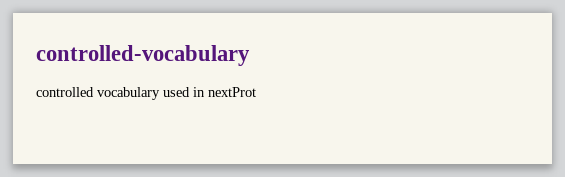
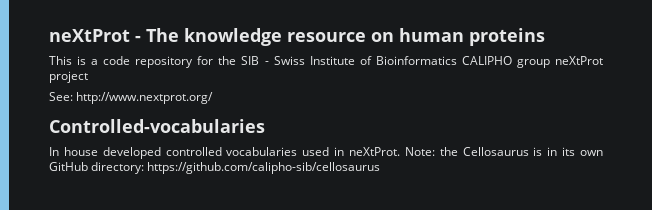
- controlled-vocabulary
- controlled vocabulary used in nextProt
+ neXtProt - The knowledge resource on human proteins
+ This is a code repository for the SIB - Swiss Institute of Bioinformatics CALIPHO group neXtProt project
+ See: http://www.nextprot.org/
+ Controlled-vocabularies
+ In house developed controlled vocabularies used in neXtProt. Note: the Cellosaurus is in its own GitHub directory: https://github.com/calipho-sib/cellosaurus

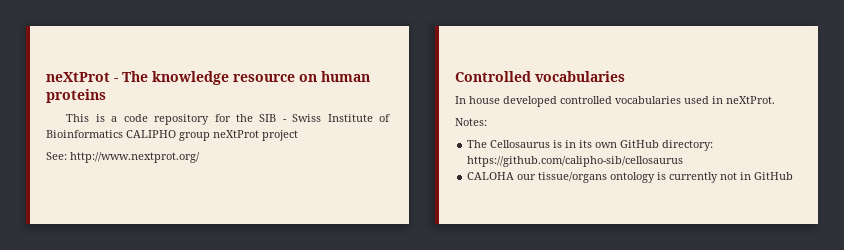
- Controlled-vocabularies
+ Controlled vocabularies
- In house developed controlled vocabularies used in neXtProt. Note: the Cellosaurus is in its own GitHub directory: https://github.com/calipho-sib/cellosaurus
+ In house developed controlled vocabularies used in neXtProt.
+ Notes:
+ The Cellosaurus is in its own GitHub directory: https://github.com/calipho-sib/cellosaurus
+ CALOHA our tissue/organs ontology is currently not in GitHub

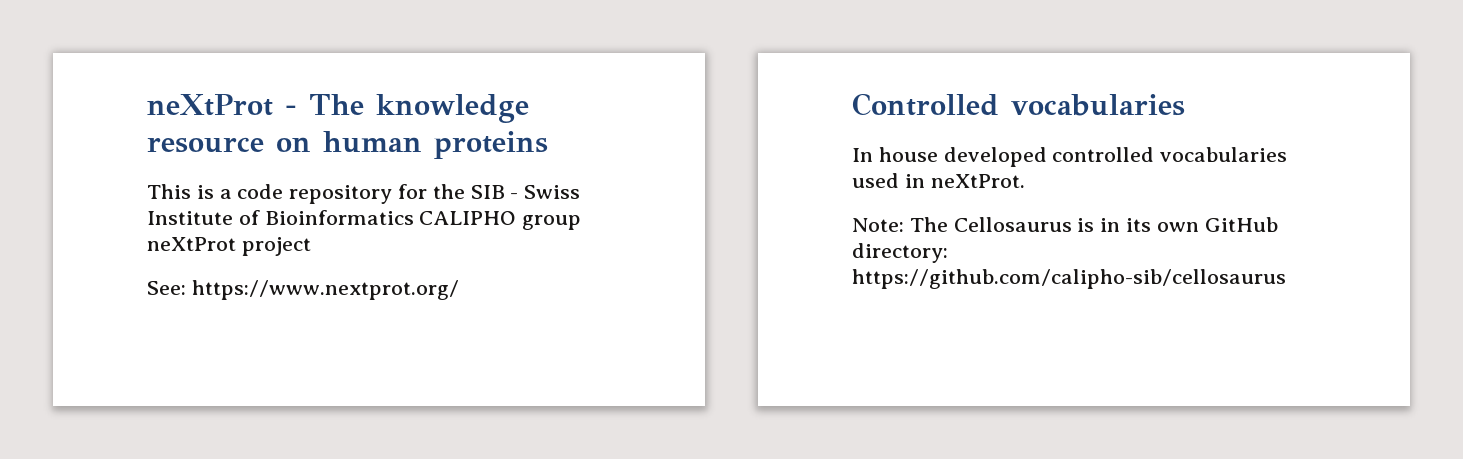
- See: http://www.nextprot.org/
+ See: https://www.nextprot.org/
- Notes:
- The Cellosaurus is in its own GitHub directory: https://github.com/calipho-sib/cellosaurus
+ Note: The Cellosaurus is in its own GitHub directory: https://github.com/calipho-sib/cellosaurus
- CALOHA our tissue/organs ontology is currently not in GitHub

